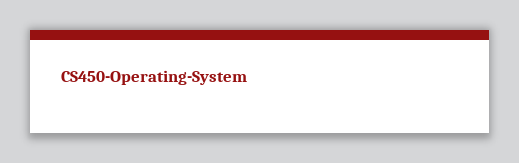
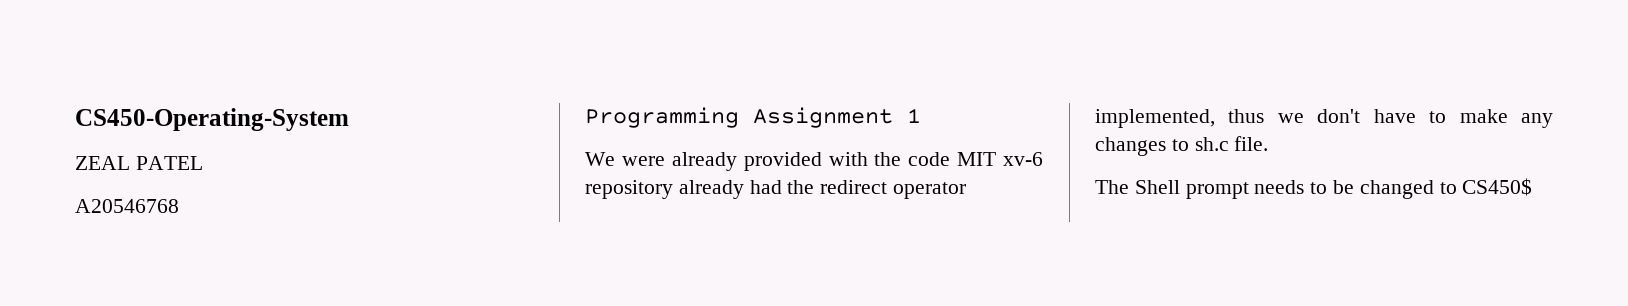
+ ZEAL PATEL
+ A20546768
+ Programming Assignment 1
+ We were already provided with the code MIT xv-6 repository already had the redirect operator implemented, thus we don't have to make any changes to sh.c file.
+ The Shell prompt needs to be changed to CS450$

